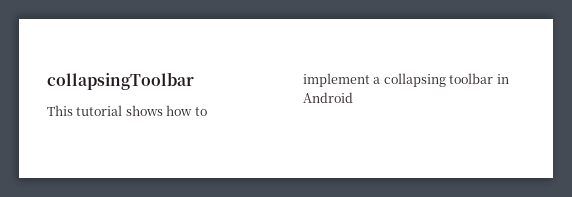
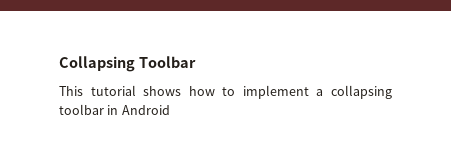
- collapsingToolbar
+ Collapsing Toolbar

